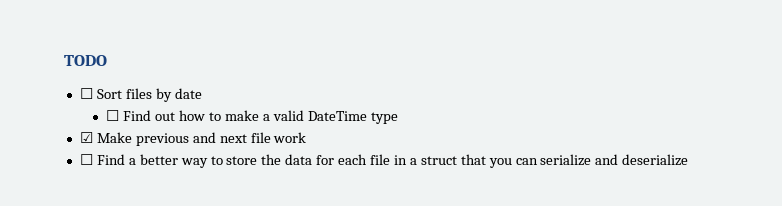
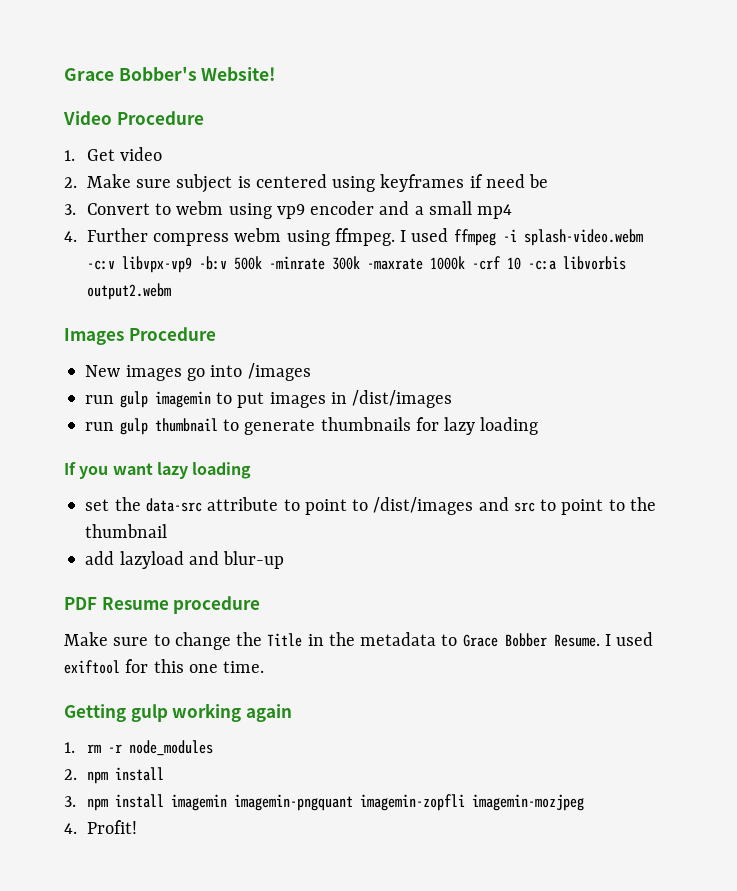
- TODO
- ☐ Sort files by date
- ☐ Find out how to make a valid DateTime type
- ☑ Make previous and next file work
- ☐ Find a better way to store the data for each file in a struct that you can serialize and deserialize
+ Grace Bobber's Website!
+ Video Procedure
+ 1. Get video
+ 2. Make sure subject is centered using keyframes if need be
+ 3. Convert to webm using vp9 encoder and a small mp4
+ 4. Further compress webm using ffmpeg. I used ffmpeg -i splash-video.webm -c:v libvpx-vp9 -b:v 500k -minrate 300k -maxrate 1000k -crf 10 -c:a libvorbis output2.webm
+ Images Procedure
+ New images go into /images
+ run gulp imagemin to put images in /dist/images
+ run gulp thumbnail to generate thumbnails for lazy loading
+ If you want lazy loading
+ set the data-src attribute to point to /dist/images and src to point to the thumbnail
+ add lazyload and blur-up
+ PDF Resume procedure
+ Make sure to change the Title in the metadata to Grace Bobber Resume. I used exiftool for this one time.
+ Getting gulp working again
+ 1. rm -r node_modules
+ 2. npm install
+ 3. npm install imagemin imagemin-pngquant imagemin-zopfli imagemin-mozjpeg
+ 4. Profit!

